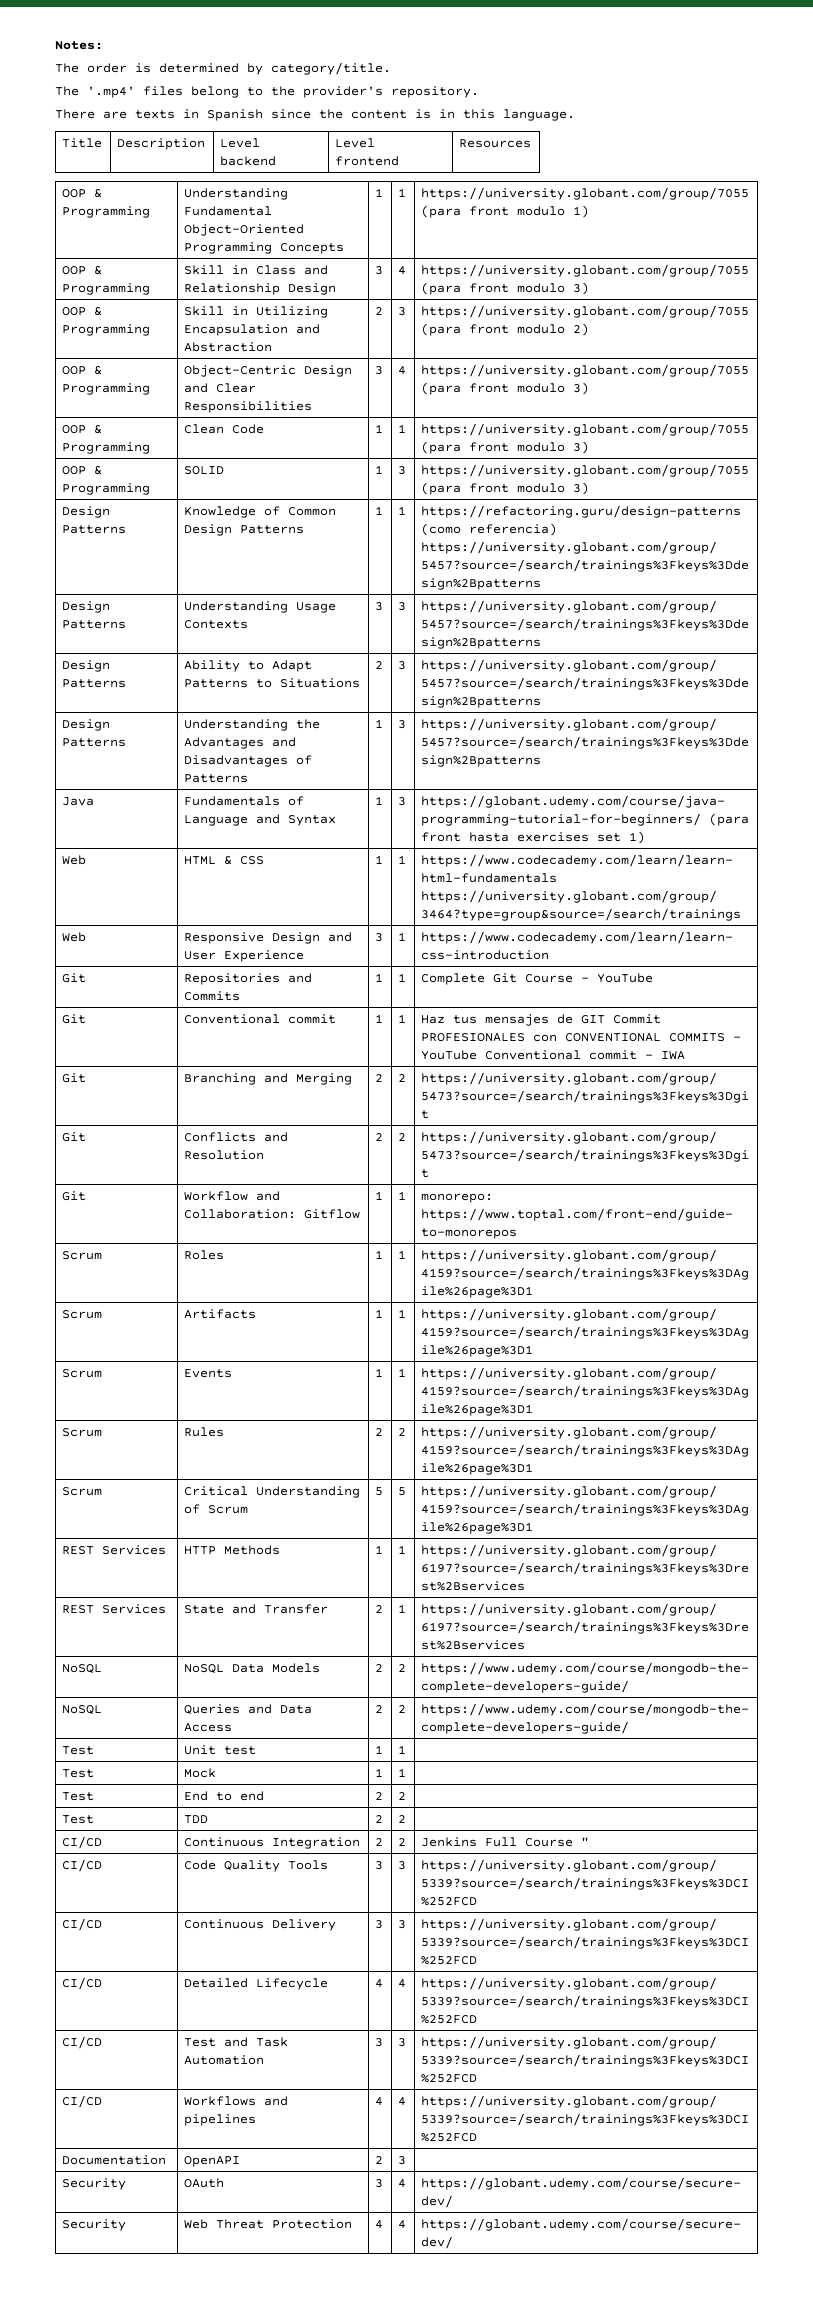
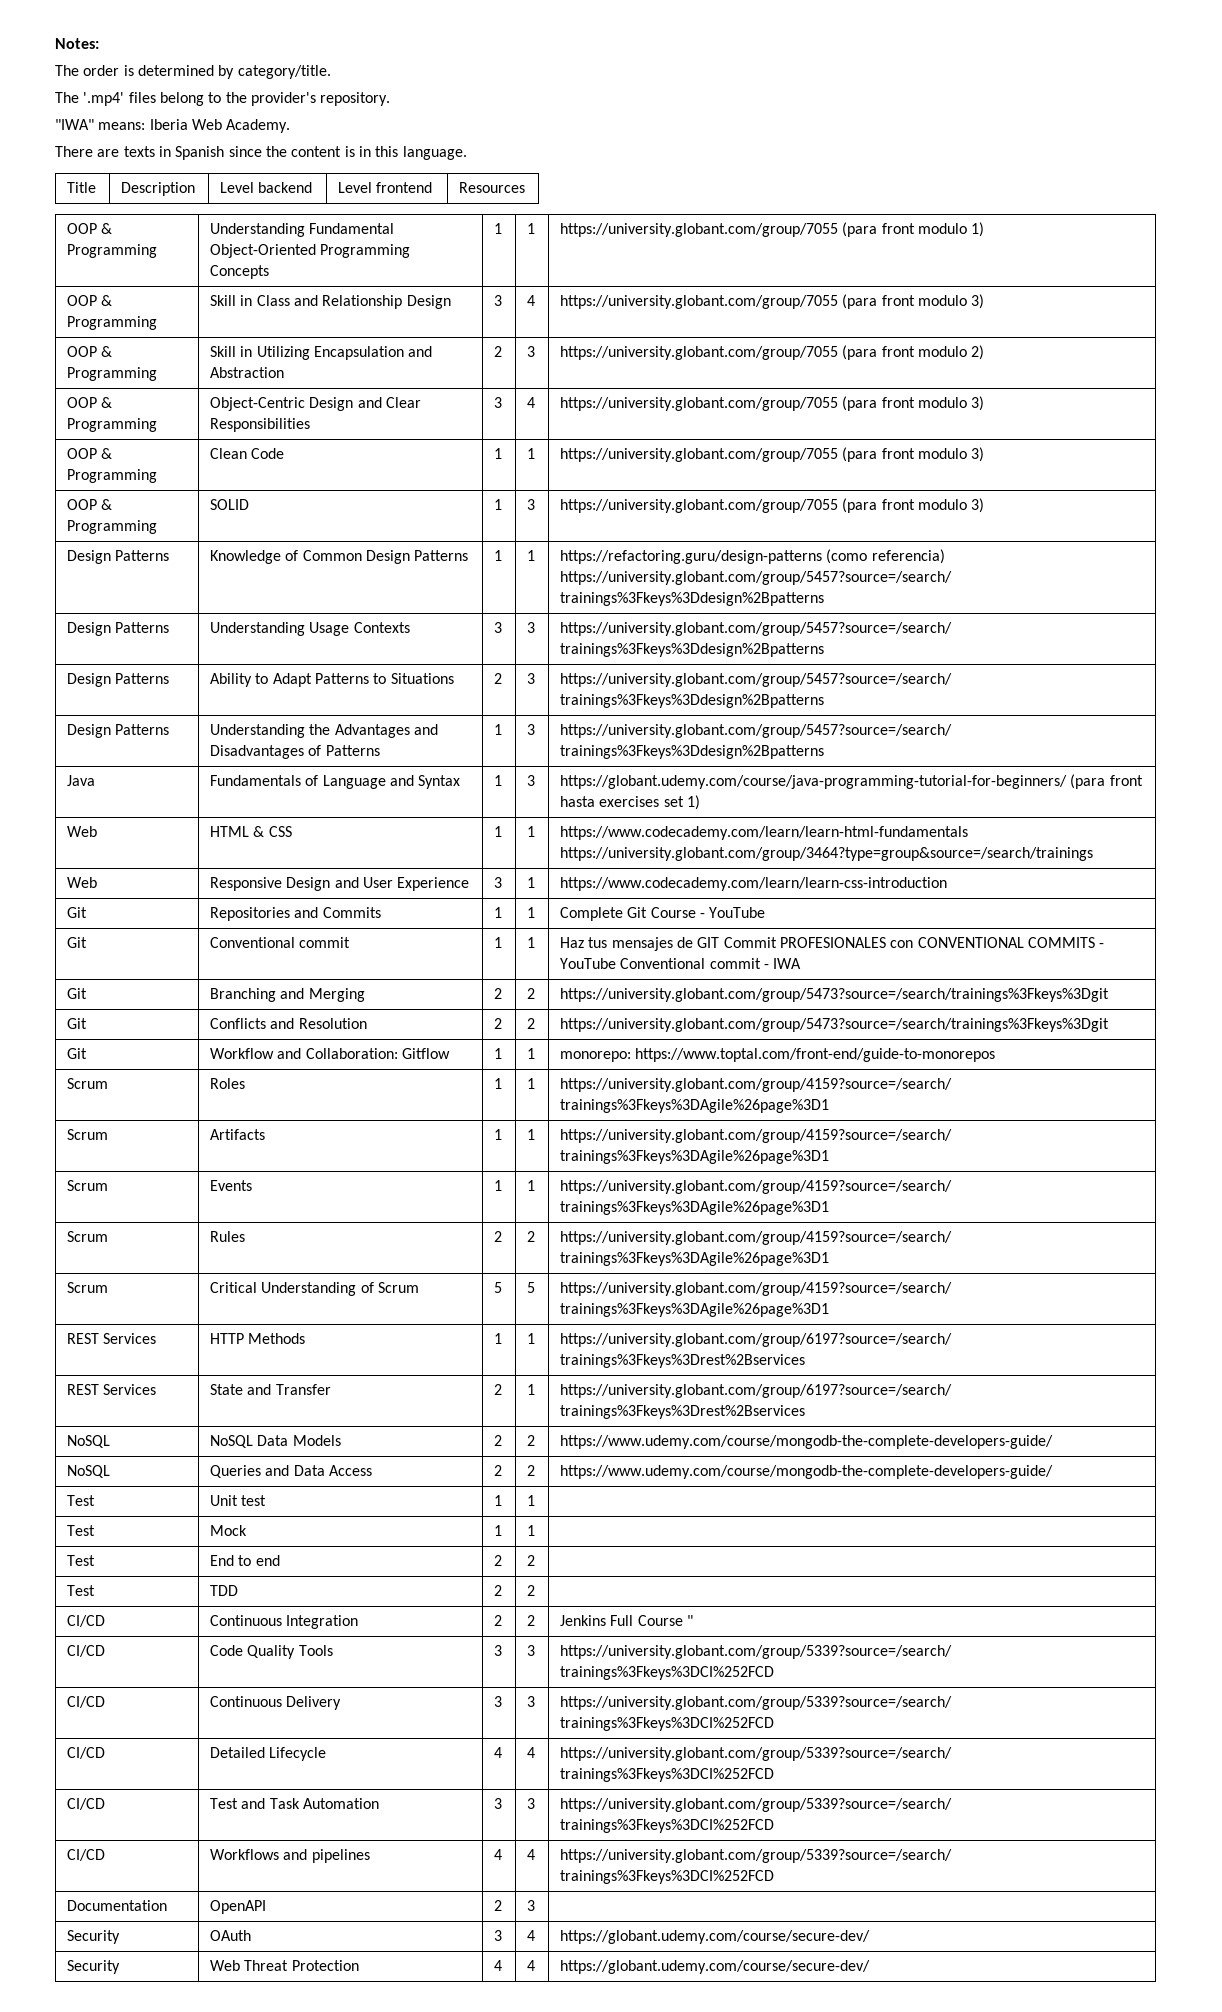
+ "IWA" means: Iberia Web Academy.

